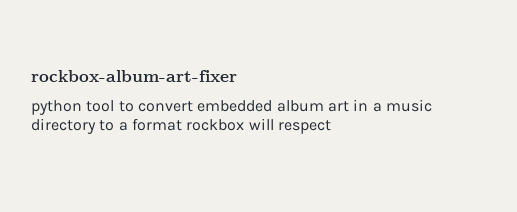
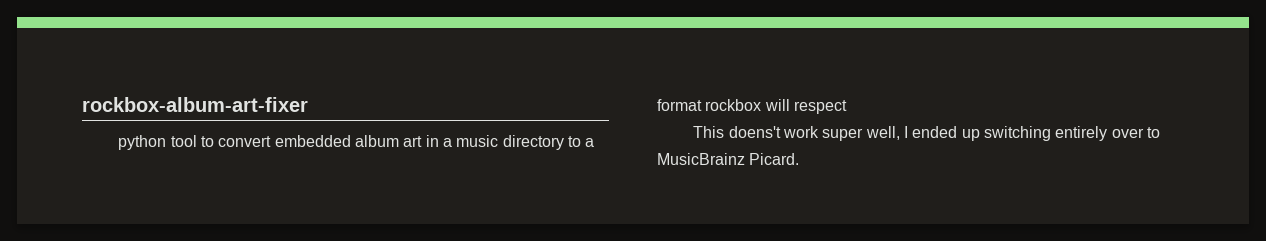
+ This doens't work super well, I ended up switching entirely over to MusicBrainz Picard.

